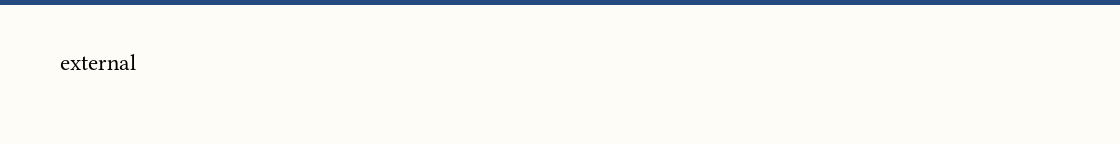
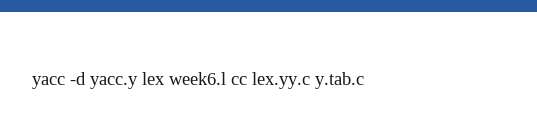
- external
+ yacc -d yacc.y lex week6.l cc lex.yy.c y.tab.c

